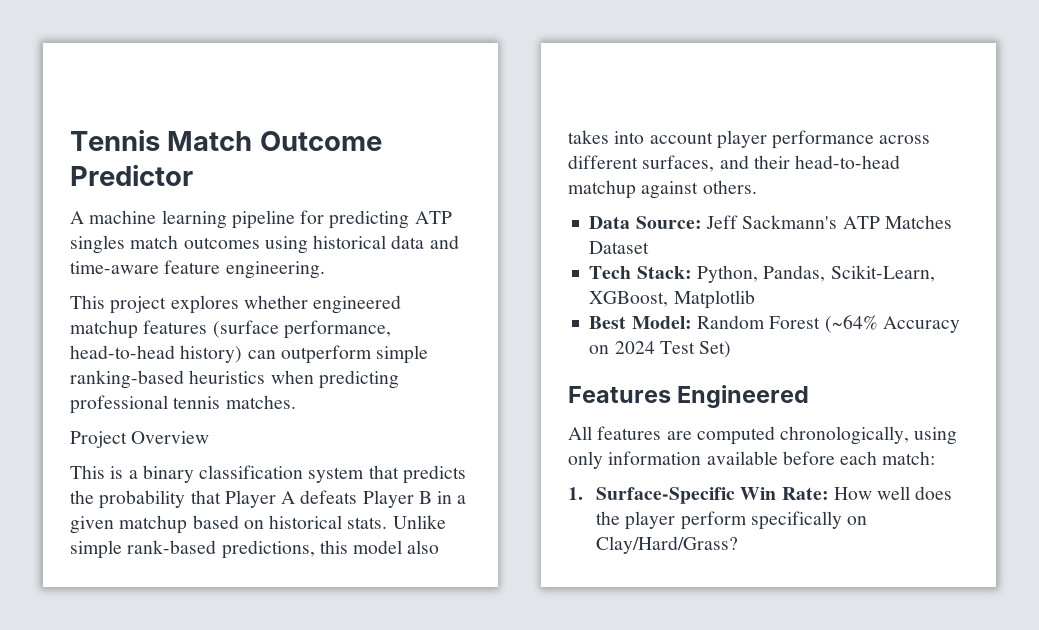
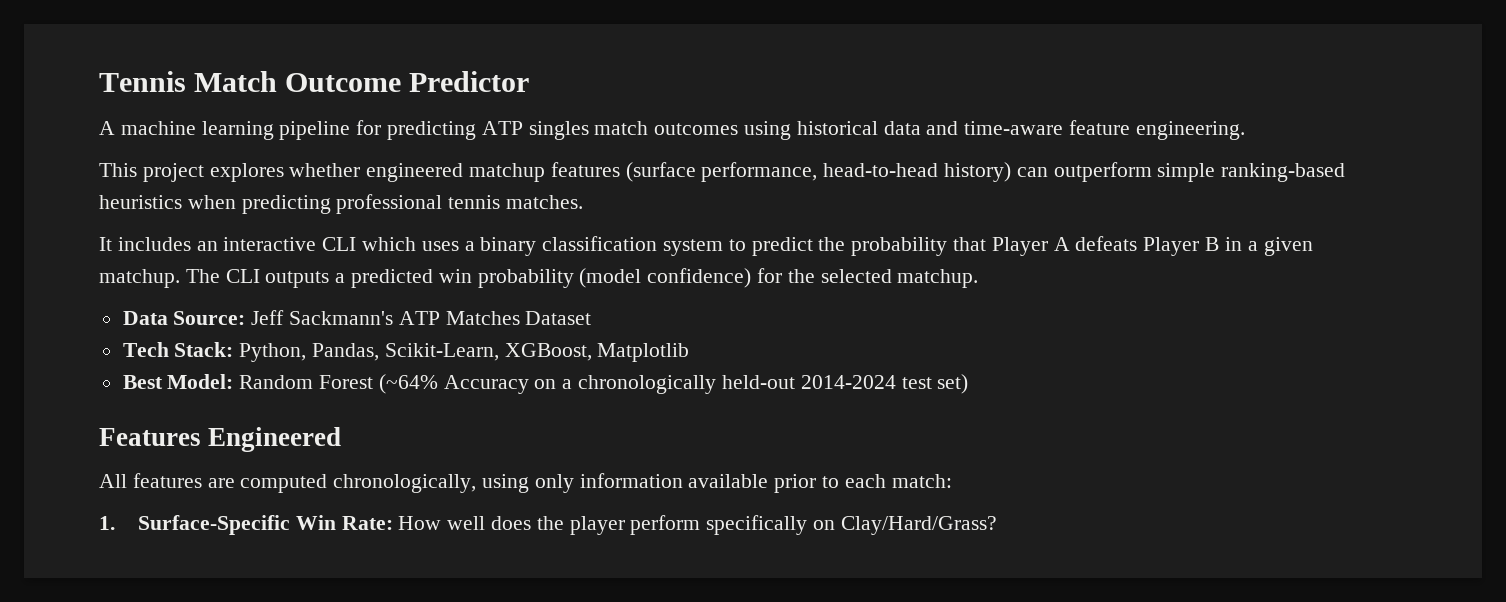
- Project Overview
- This is a binary classification system that predicts the probability that Player A defeats Player B in a given matchup based on historical stats. Unlike simple rank-based predictions, this model also takes into account player performance across different surfaces, and their head-to-head matchup against others.
+ It includes an interactive CLI which uses a binary classification system to predict the probability that Player A defeats Player B in a given matchup. The CLI outputs a predicted win probability (model confidence) for the selected matchup.
- Best Model: Random Forest (~64% Accuracy on 2024 Test Set)
+ Best Model: Random Forest (~64% Accuracy on a chronologically held-out 2014-2024 test set)
- All features are computed chronologically, using only information available before each match:
+ All features are computed chronologically, using only information available prior to each match:

